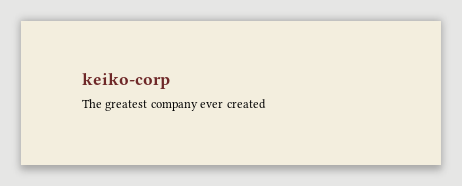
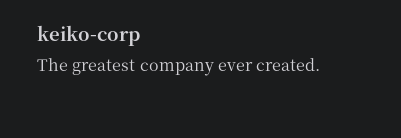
- The greatest company ever created
+ The greatest company ever created.

